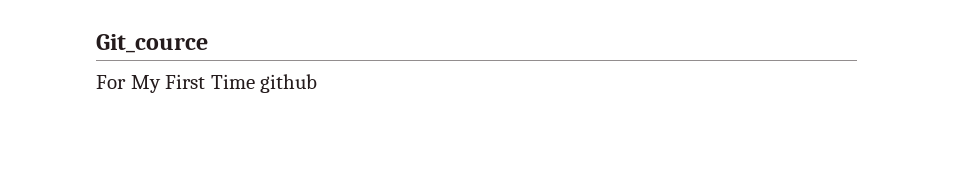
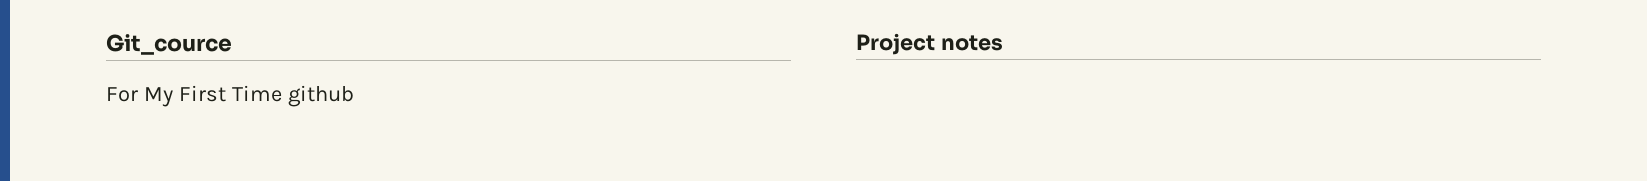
+ Project notes

